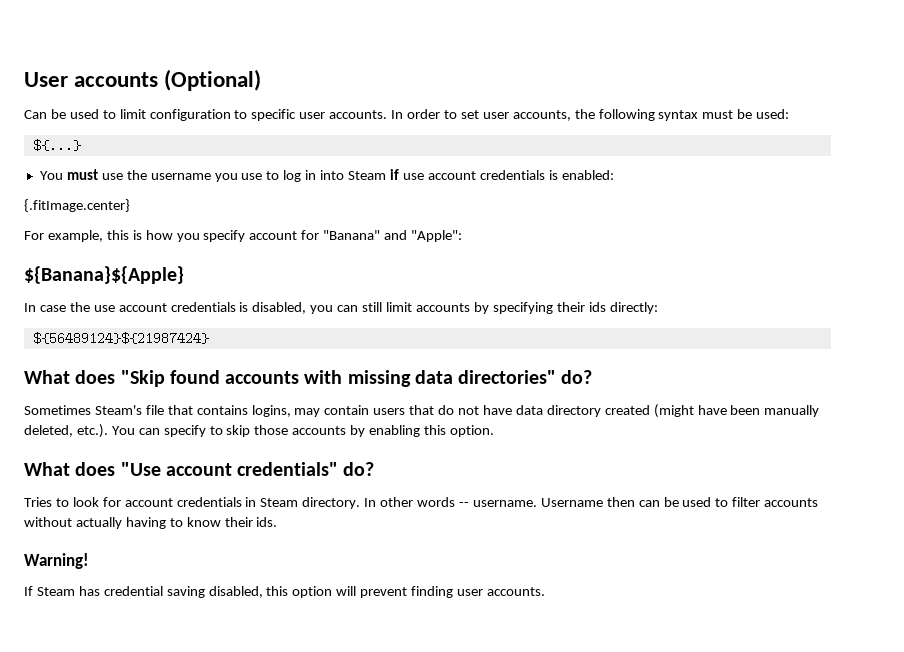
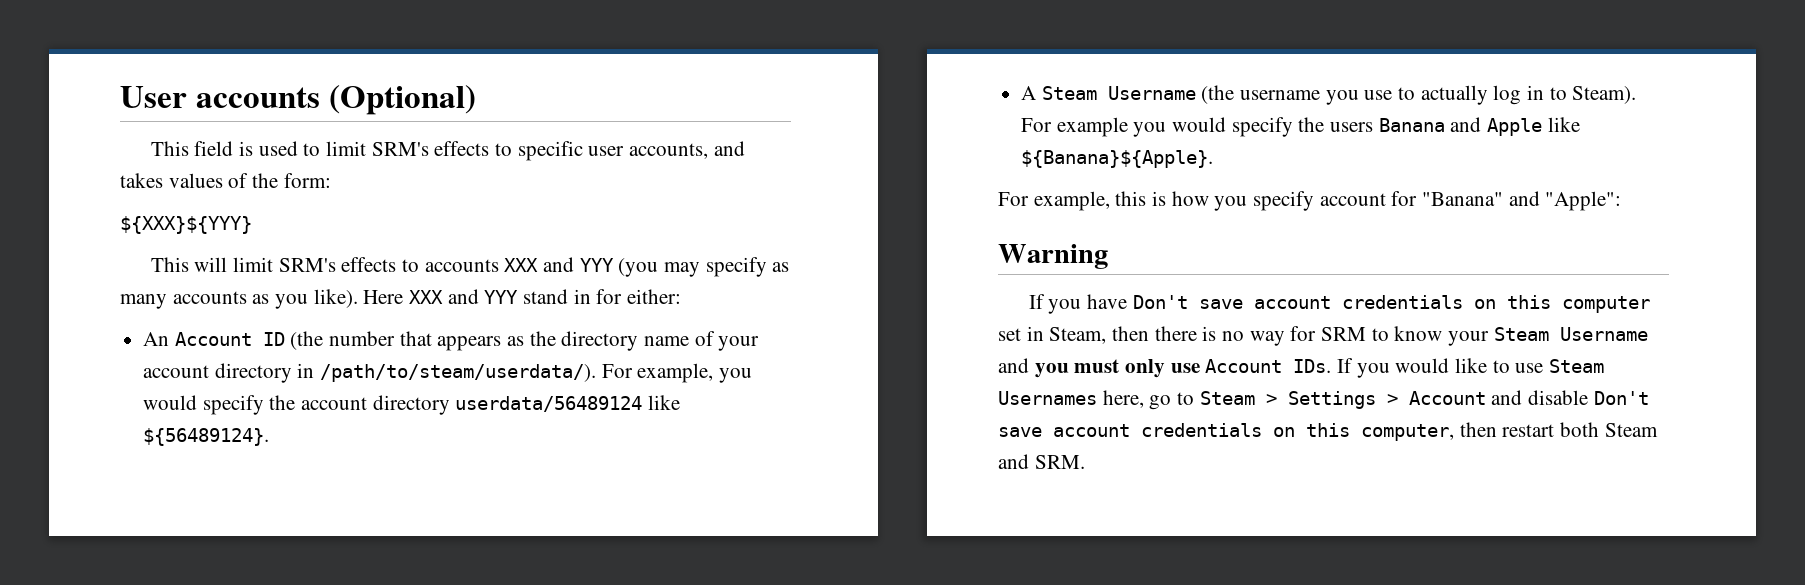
- Can be used to limit configuration to specific user accounts. In order to set user accounts, the following syntax must be used:
- ${...}
- You must use the username you use to log in into Steam if use account credentials is enabled:
- {.fitImage.center}
+ This field is used to limit SRM's effects to specific user accounts, and takes values of the form:
+ ${XXX}${YYY}
+ This will limit SRM's effects to accounts XXX and YYY (you may specify as many accounts as you like). Here XXX and YYY stand in for either:
+ An Account ID (the number that appears as the directory name of your account directory in /path/to/steam/userdata/). For example, you would specify the account directory userdata/56489124 like ${56489124}.
+ A Steam Username (the username you use to actually log in to Steam). For example you would specify the users Banana and Apple like ${Banana}${Apple}.
- ${Banana}${Apple}
- In case the use account credentials is disabled, you can still limit accounts by specifying their ids directly:
- ${56489124}${21987424}
- What does "Skip found accounts with missing data directories" do?
- Sometimes Steam's file that contains logins, may contain users that do not have data directory created (might have been manually deleted, etc.). You can specify to skip those accounts by enabling this option.
- What does "Use account credentials" do?
- Tries to look for account credentials in Steam directory. In other words -- username. Username then can be used to filter accounts without actually having to know their ids.
- Warning!
- If Steam has credential saving disabled, this option will prevent finding user accounts.
+ Warning
+ If you have Don't save account credentials on this computer set in Steam, then there is no way for SRM to know your Steam Username and you must only use Account IDs. If you would like to use Steam Usernames here, go to Steam > Settings > Account and disable Don't save account credentials on this computer, then restart both Steam and SRM.

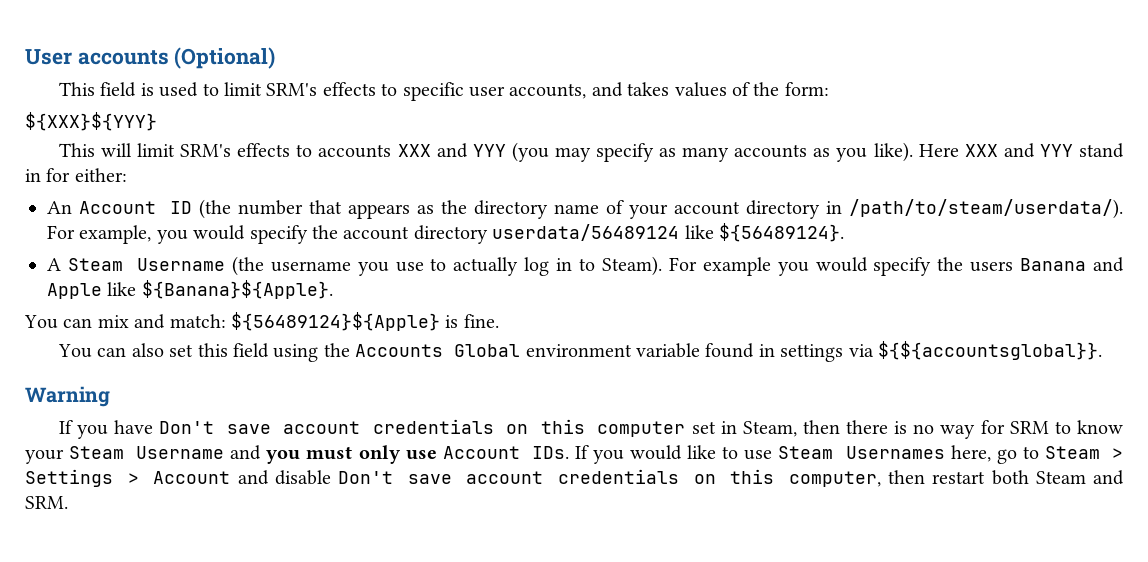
- For example, this is how you specify account for "Banana" and "Apple":
+ You can mix and match: ${56489124}${Apple} is fine.
+ You can also set this field using the Accounts Global environment variable found in settings via ${${accountsglobal}}.

